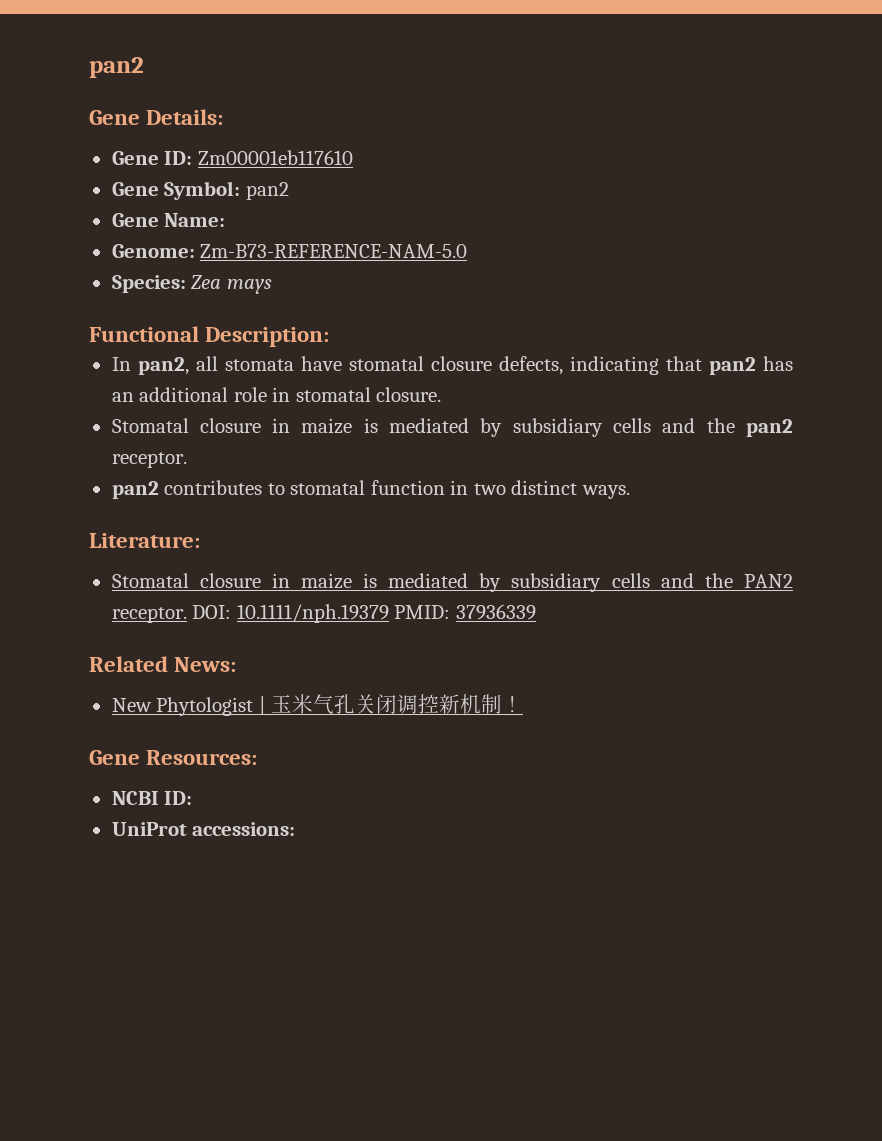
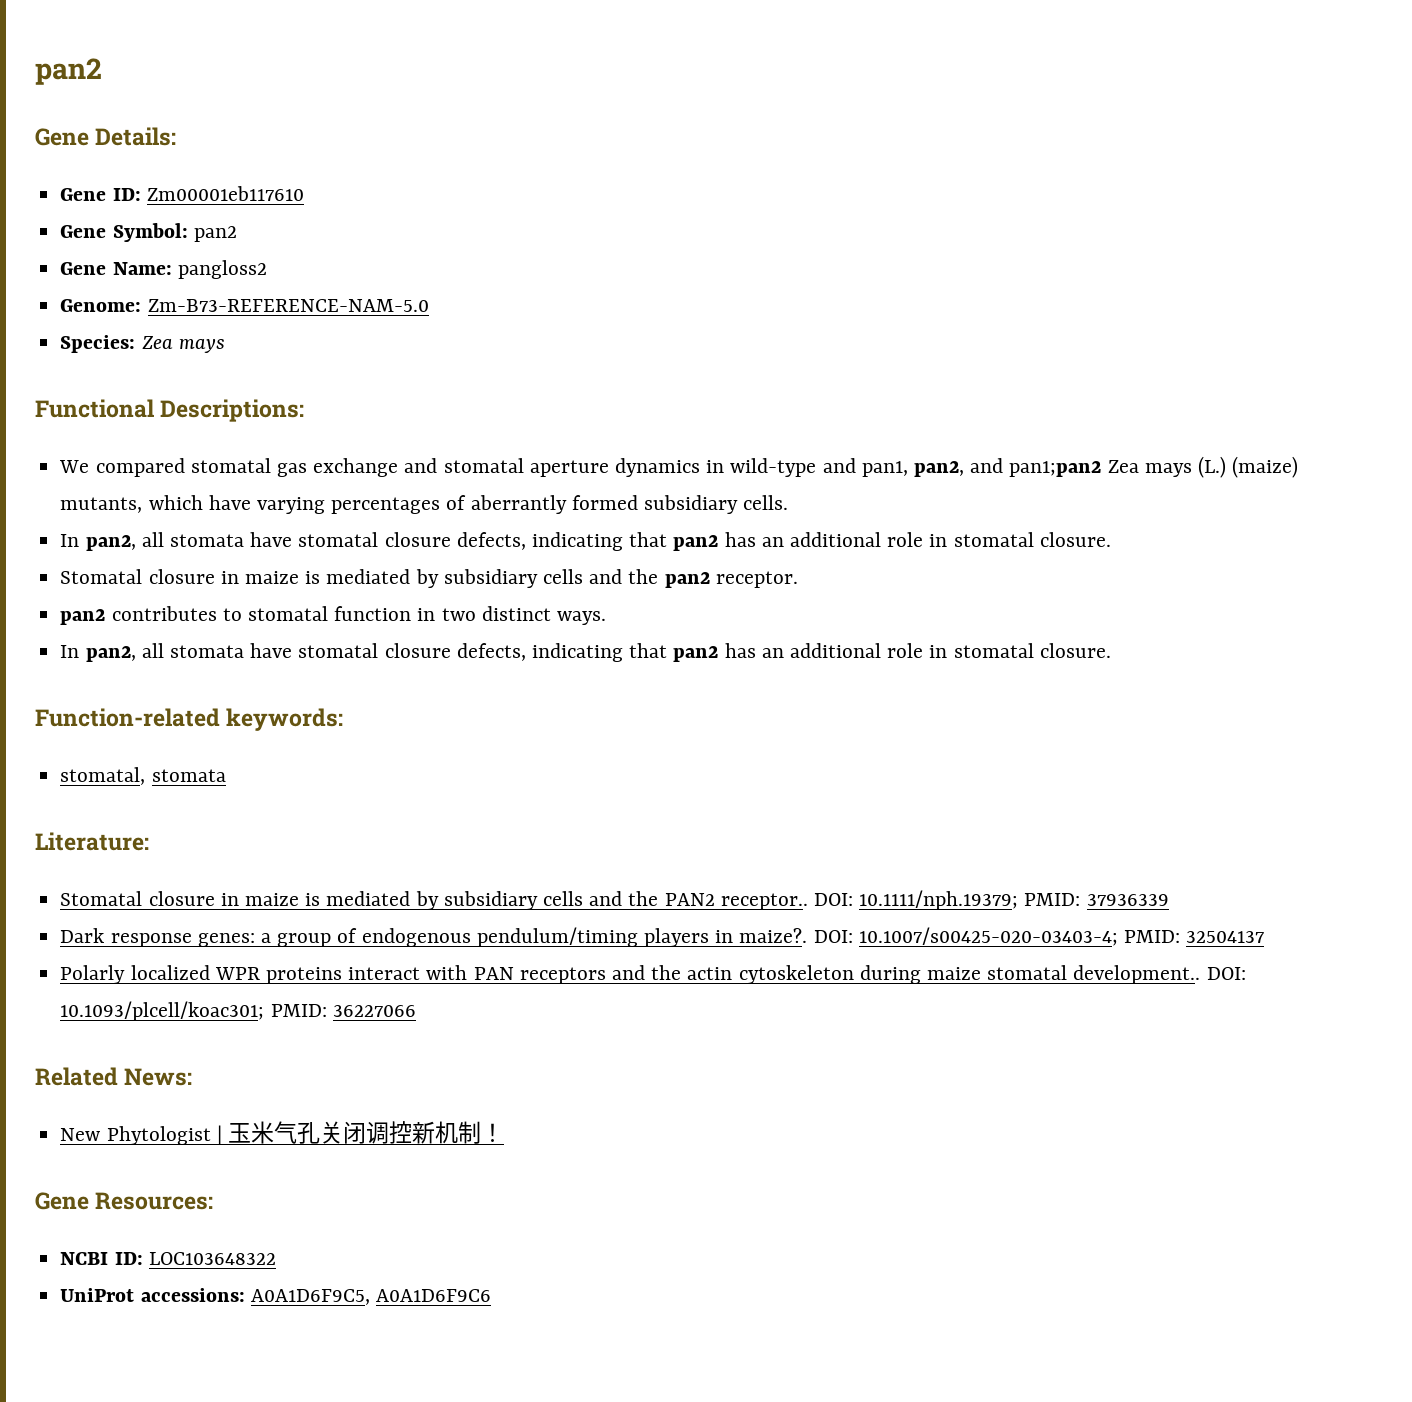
- Gene Name:
+ Gene Name: pangloss2
- Functional Description:
+ Functional Descriptions:
+ We compared stomatal gas exchange and stomatal aperture dynamics in wild-type and pan1, pan2, and pan1;pan2 Zea mays (L.) (maize) mutants, which have varying percentages of aberrantly formed subsidiary cells.
  pan2 contributes to stomatal function in two distinct ways.
+ In pan2, all stomata have stomatal closure defects, indicating that pan2 has an additional role in stomatal closure.
+ Function-related keywords:
+ stomatal, stomata
- Stomatal closure in maize is mediated by subsidiary cells and the PAN2 receptor. DOI: 10.1111/nph.19379 PMID: 37936339
+ Stomatal closure in maize is mediated by subsidiary cells and the PAN2 receptor.. DOI: 10.1111/nph.19379; PMID: 37936339
+ Dark response genes: a group of endogenous pendulum/timing players in maize?. DOI: 10.1007/s00425-020-03403-4; PMID: 32504137
+ Polarly localized WPR proteins interact with PAN receptors and the actin cytoskeleton during maize stomatal development.. DOI: 10.1093/plcell/koac301; PMID: 36227066
- NCBI ID:
+ NCBI ID: LOC103648322
- UniProt accessions:
+ UniProt accessions: A0A1D6F9C5, A0A1D6F9C6

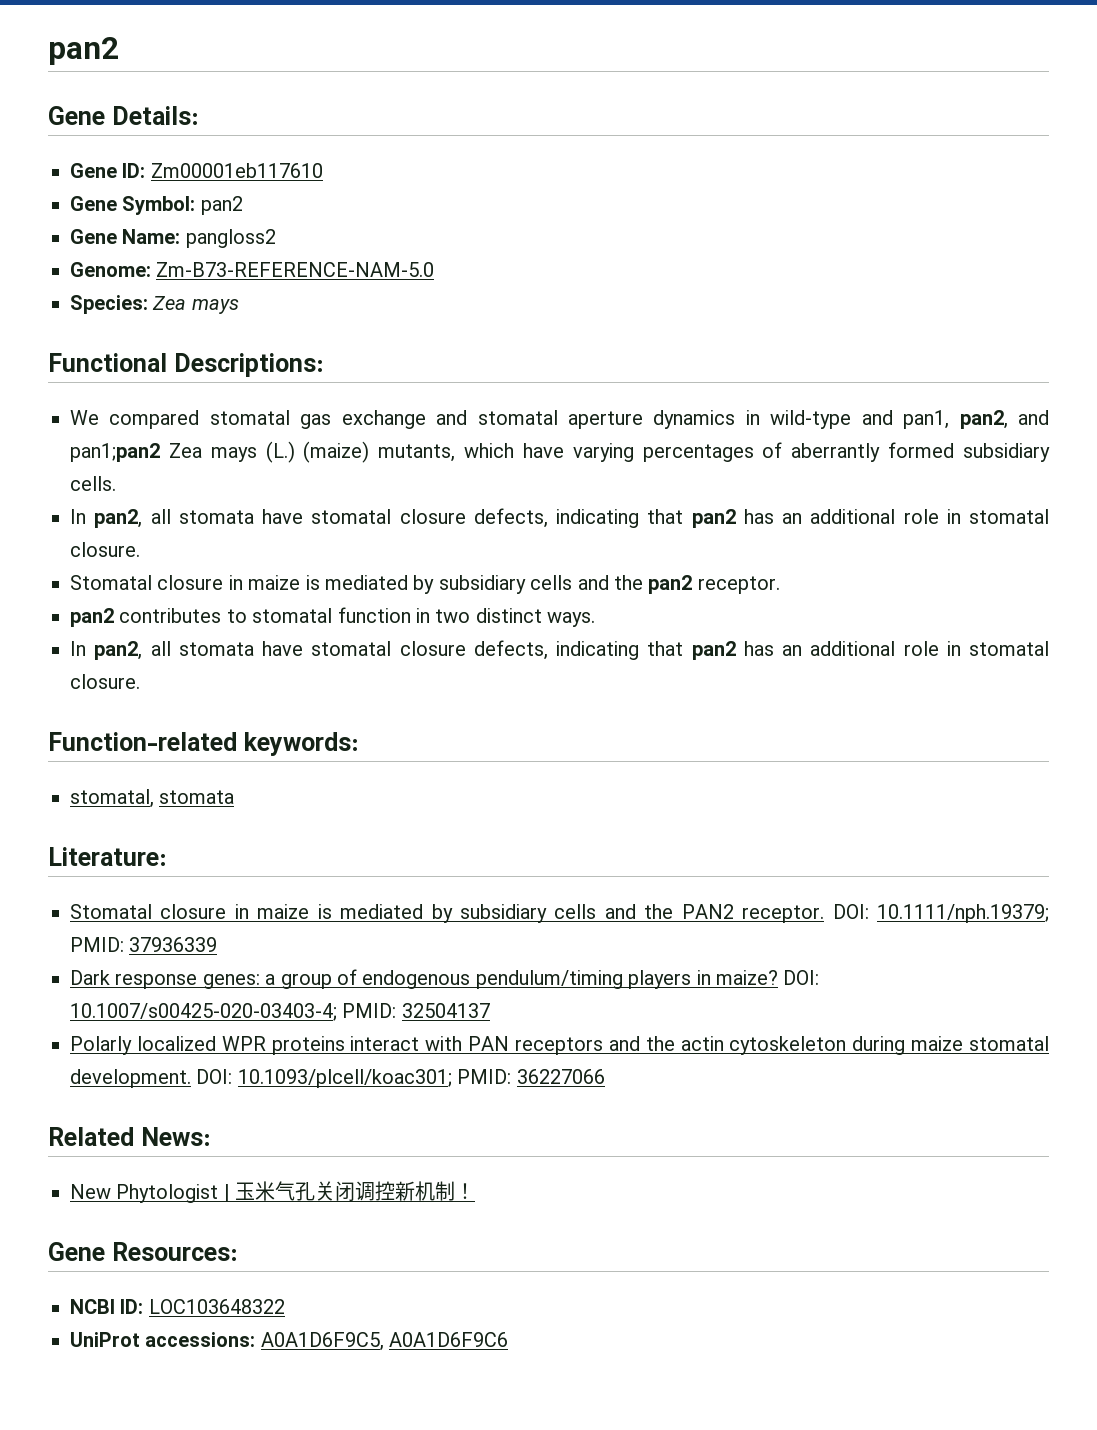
- Stomatal closure in maize is mediated by subsidiary cells and the PAN2 receptor..
+ Stomatal closure in maize is mediated by subsidiary cells and the PAN2 receptor.
- Dark response genes: a group of endogenous pendulum/timing players in maize?.
+ Dark response genes: a group of endogenous pendulum/timing players in maize?
- Polarly localized WPR proteins interact with PAN receptors and the actin cytoskeleton during maize stomatal development..
+ Polarly localized WPR proteins interact with PAN receptors and the actin cytoskeleton during maize stomatal development.

